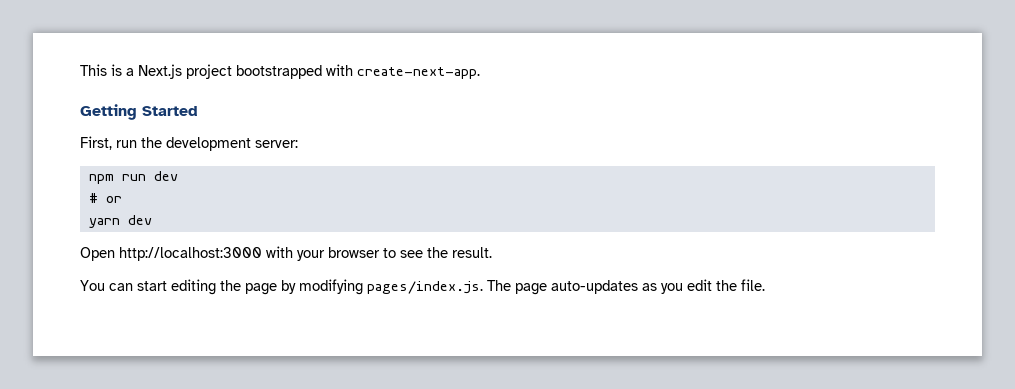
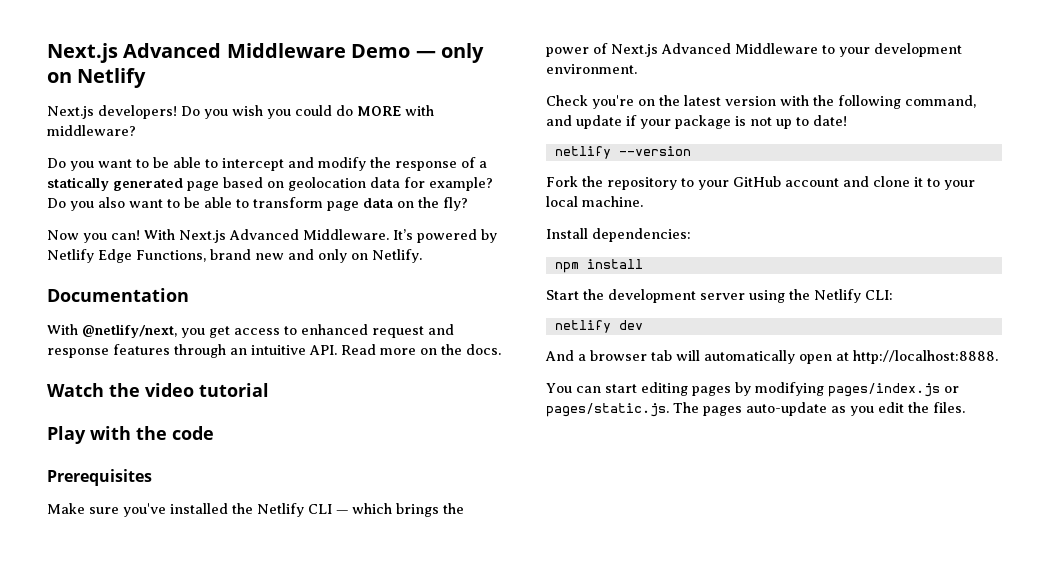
- This is a Next.js project bootstrapped with create-next-app.
- Getting Started
- First, run the development server:
- npm run dev
- # or
- yarn dev
- Open http://localhost:3000 with your browser to see the result.
- You can start editing the page by modifying pages/index.js. The page auto-updates as you edit the file.
+ Next.js Advanced Middleware Demo — only on Netlify
+ Next.js developers! Do you wish you could do MORE with middleware?
+ Do you want to be able to intercept and modify the response of a statically generated page based on geolocation data for example? Do you also want to be able to transform page data on the fly?
+ Now you can! With Next.js Advanced Middleware. It’s powered by Netlify Edge Functions, brand new and only on Netlify.
+ Documentation
+ With @netlify/next, you get access to enhanced request and response features through an intuitive API. Read more on the docs.
+ Watch the video tutorial
+ Play with the code
+ Prerequisites
+ Make sure you've installed the Netlify CLI — which brings the power of Next.js Advanced Middleware to your development environment.
+ Check you're on the latest version with the following command, and update if your package is not up to date!
+ netlify --version
+ Fork the repository to your GitHub account and clone it to your local machine.
+ Install dependencies:
+ npm install
+ Start the development server using the Netlify CLI:
+ netlify dev
+ And a browser tab will automatically open at http://localhost:8888.
+ You can start editing pages by modifying pages/index.js or pages/static.js. The pages auto-update as you edit the files.

